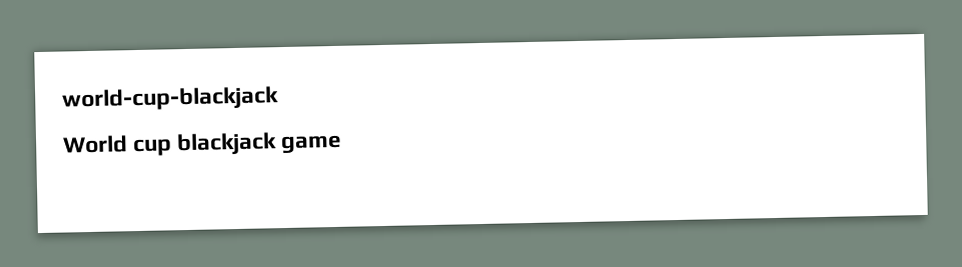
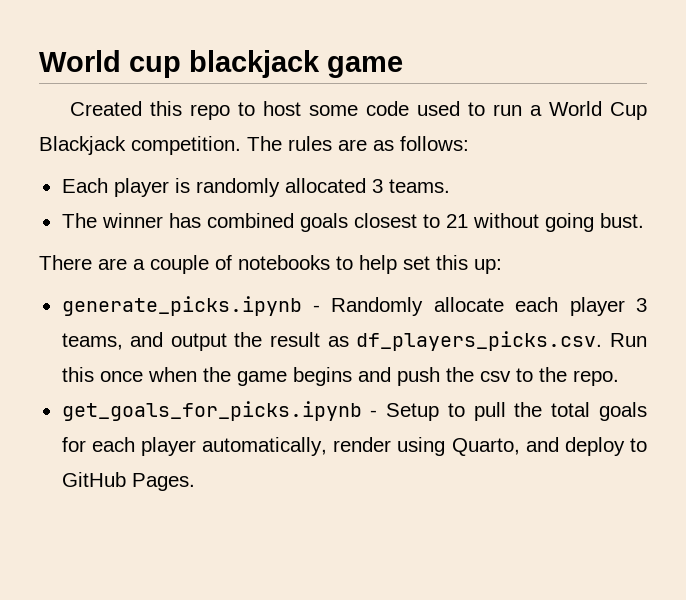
- world-cup-blackjack
+ Created this repo to host some code used to run a World Cup Blackjack competition. The rules are as follows:
+ Each player is randomly allocated 3 teams.
+ The winner has combined goals closest to 21 without going bust.
+ There are a couple of notebooks to help set this up:
+ generate_picks.ipynb - Randomly allocate each player 3 teams, and output the result as df_players_picks.csv. Run this once when the game begins and push the csv to the repo.
+ get_goals_for_picks.ipynb - Setup to pull the total goals for each player automatically, render using Quarto, and deploy to GitHub Pages.

